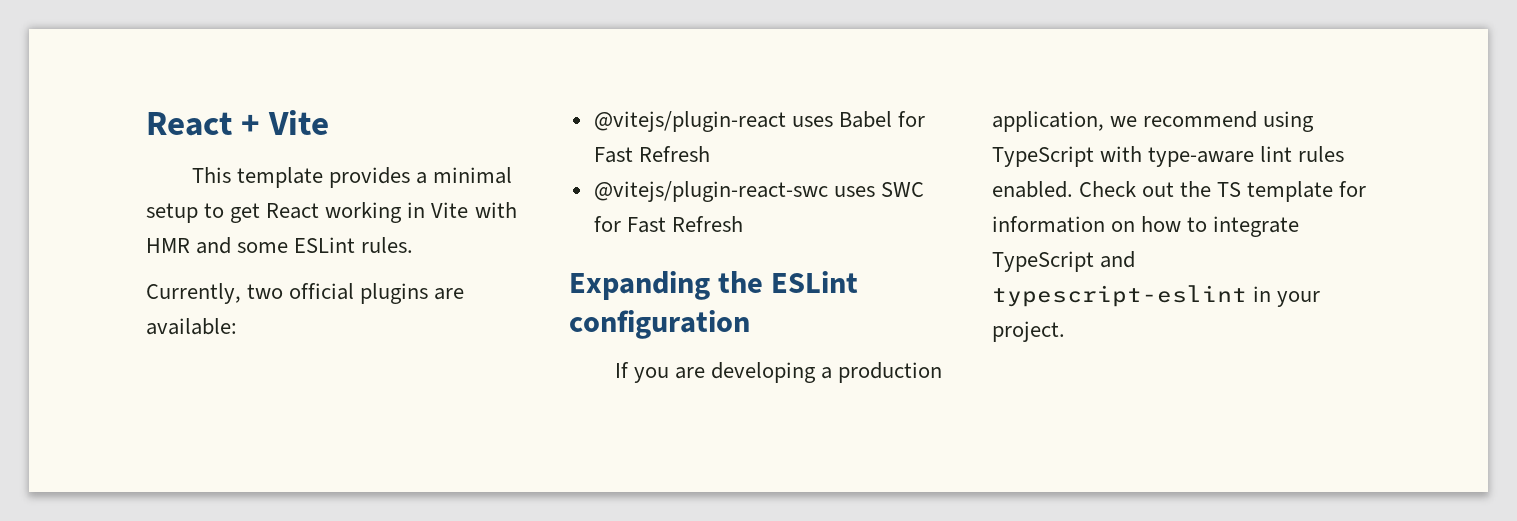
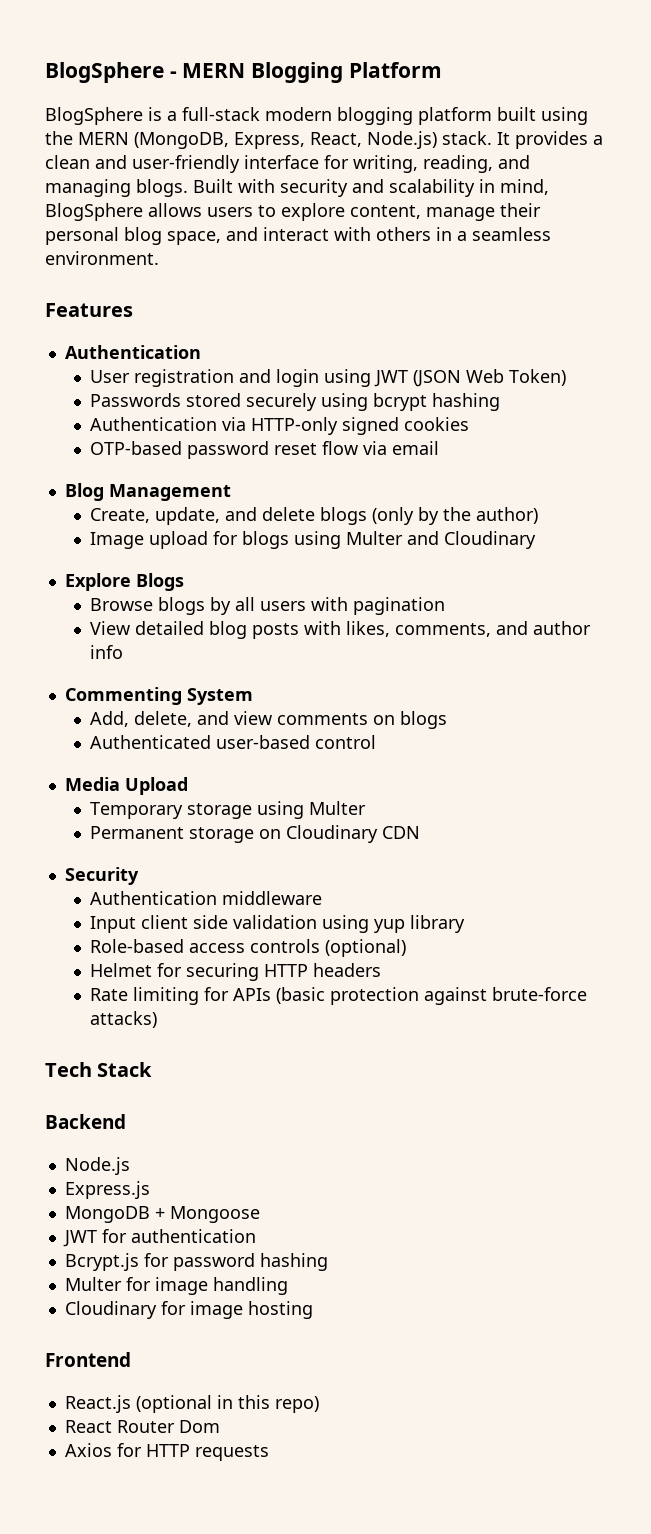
- React + Vite
- This template provides a minimal setup to get React working in Vite with HMR and some ESLint rules.
- Currently, two official plugins are available:
- @vitejs/plugin-react uses Babel for Fast Refresh
- @vitejs/plugin-react-swc uses SWC for Fast Refresh
- Expanding the ESLint configuration
- If you are developing a production application, we recommend using TypeScript with type-aware lint rules enabled. Check out the TS template for information on how to integrate TypeScript and typescript-eslint in your project.
+ BlogSphere - MERN Blogging Platform
+ BlogSphere is a full-stack modern blogging platform built using the MERN (MongoDB, Express, React, Node.js) stack. It provides a clean and user-friendly interface for writing, reading, and managing blogs. Built with security and scalability in mind, BlogSphere allows users to explore content, manage their personal blog space, and interact with others in a seamless environment.
+ Features
+ Authentication
+ User registration and login using JWT (JSON Web Token)
+ Passwords stored securely using bcrypt hashing
+ Authentication via HTTP-only signed cookies
+ OTP-based password reset flow via email
+ Blog Management
+ Create, update, and delete blogs (only by the author)
+ Image upload for blogs using Multer and Cloudinary
+ Explore Blogs
+ Browse blogs by all users with pagination
+ View detailed blog posts with likes, comments, and author info
+ Commenting System
+ Add, delete, and view comments on blogs
+ Authenticated user-based control
+ Media Upload
+ Temporary storage using Multer
+ Permanent storage on Cloudinary CDN
+ Security
+ Authentication middleware
+ Input client side validation using yup library
+ Role-based access controls (optional)
+ Helmet for securing HTTP headers
+ Rate limiting for APIs (basic protection against brute-force attacks)
+ Tech Stack
+ Backend
+ Node.js
+ Express.js
+ MongoDB + Mongoose
+ JWT for authentication
+ Bcrypt.js for password hashing
+ Multer for image handling
+ Cloudinary for image hosting
+ Frontend
+ React.js (optional in this repo)
+ React Router Dom
+ Axios for HTTP requests

